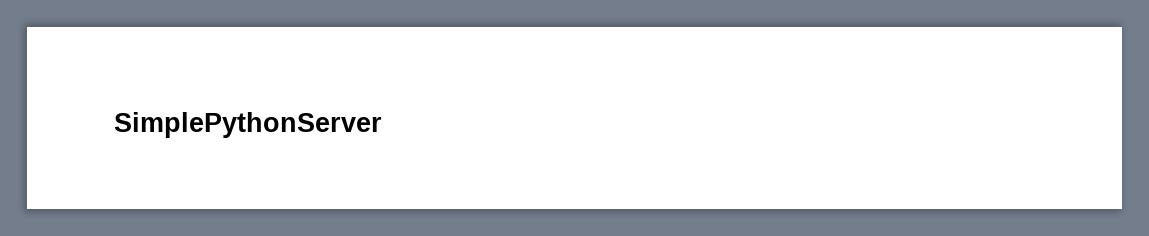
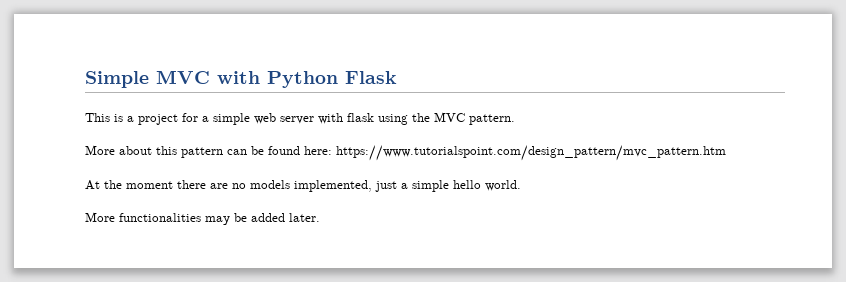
- SimplePythonServer
+ Simple MVC with Python Flask
+ This is a project for a simple web server with flask using the MVC pattern.
+ More about this pattern can be found here: https://www.tutorialspoint.com/design_pattern/mvc_pattern.htm
+ At the moment there are no models implemented, just a simple hello world.
+ More functionalities may be added later.

